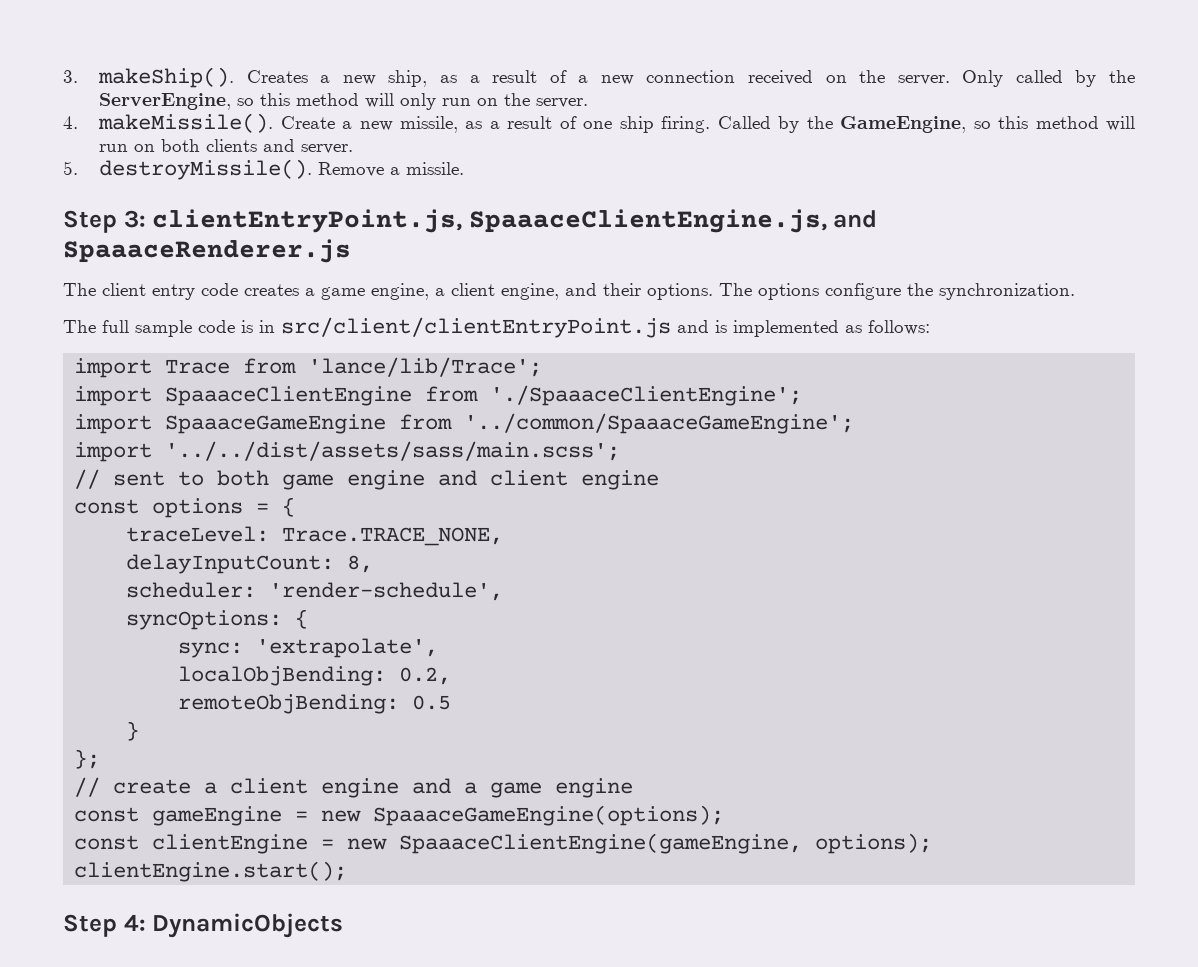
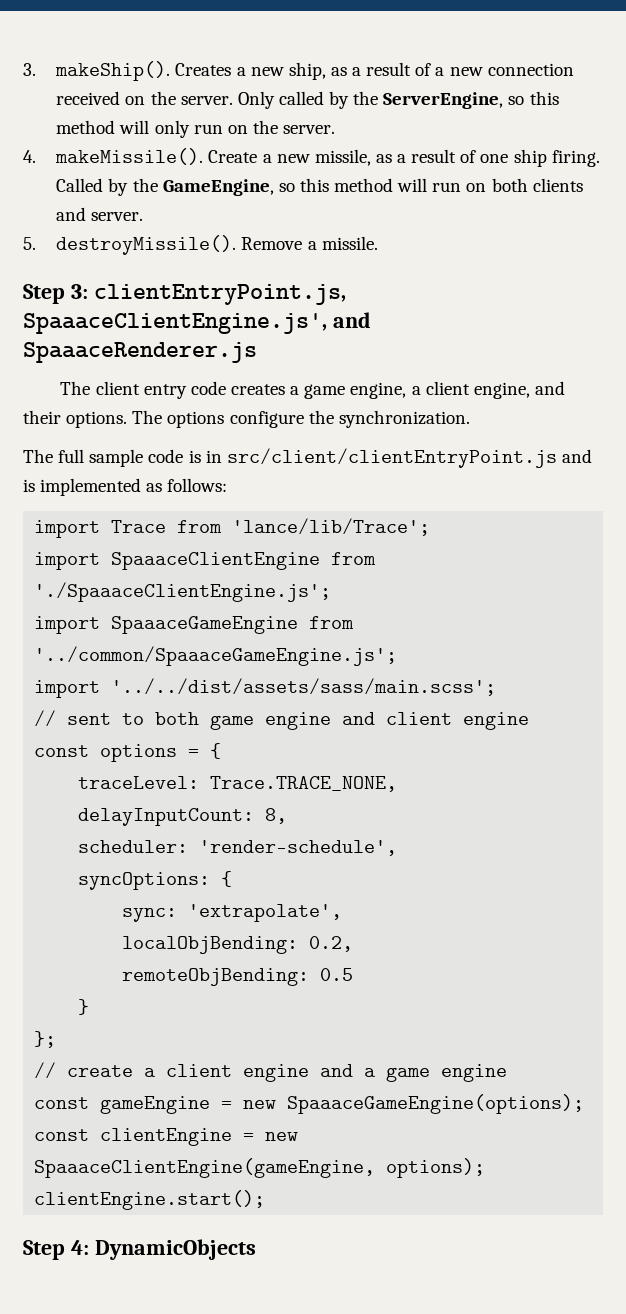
- Step 3: clientEntryPoint.js, SpaaaceClientEngine.js, and SpaaaceRenderer.js
+ Step 3: clientEntryPoint.js, SpaaaceClientEngine.js', and SpaaaceRenderer.js
- import SpaaaceClientEngine from './SpaaaceClientEngine';
+ import SpaaaceClientEngine from './SpaaaceClientEngine.js';
- import SpaaaceGameEngine from '../common/SpaaaceGameEngine';
+ import SpaaaceGameEngine from '../common/SpaaaceGameEngine.js';

